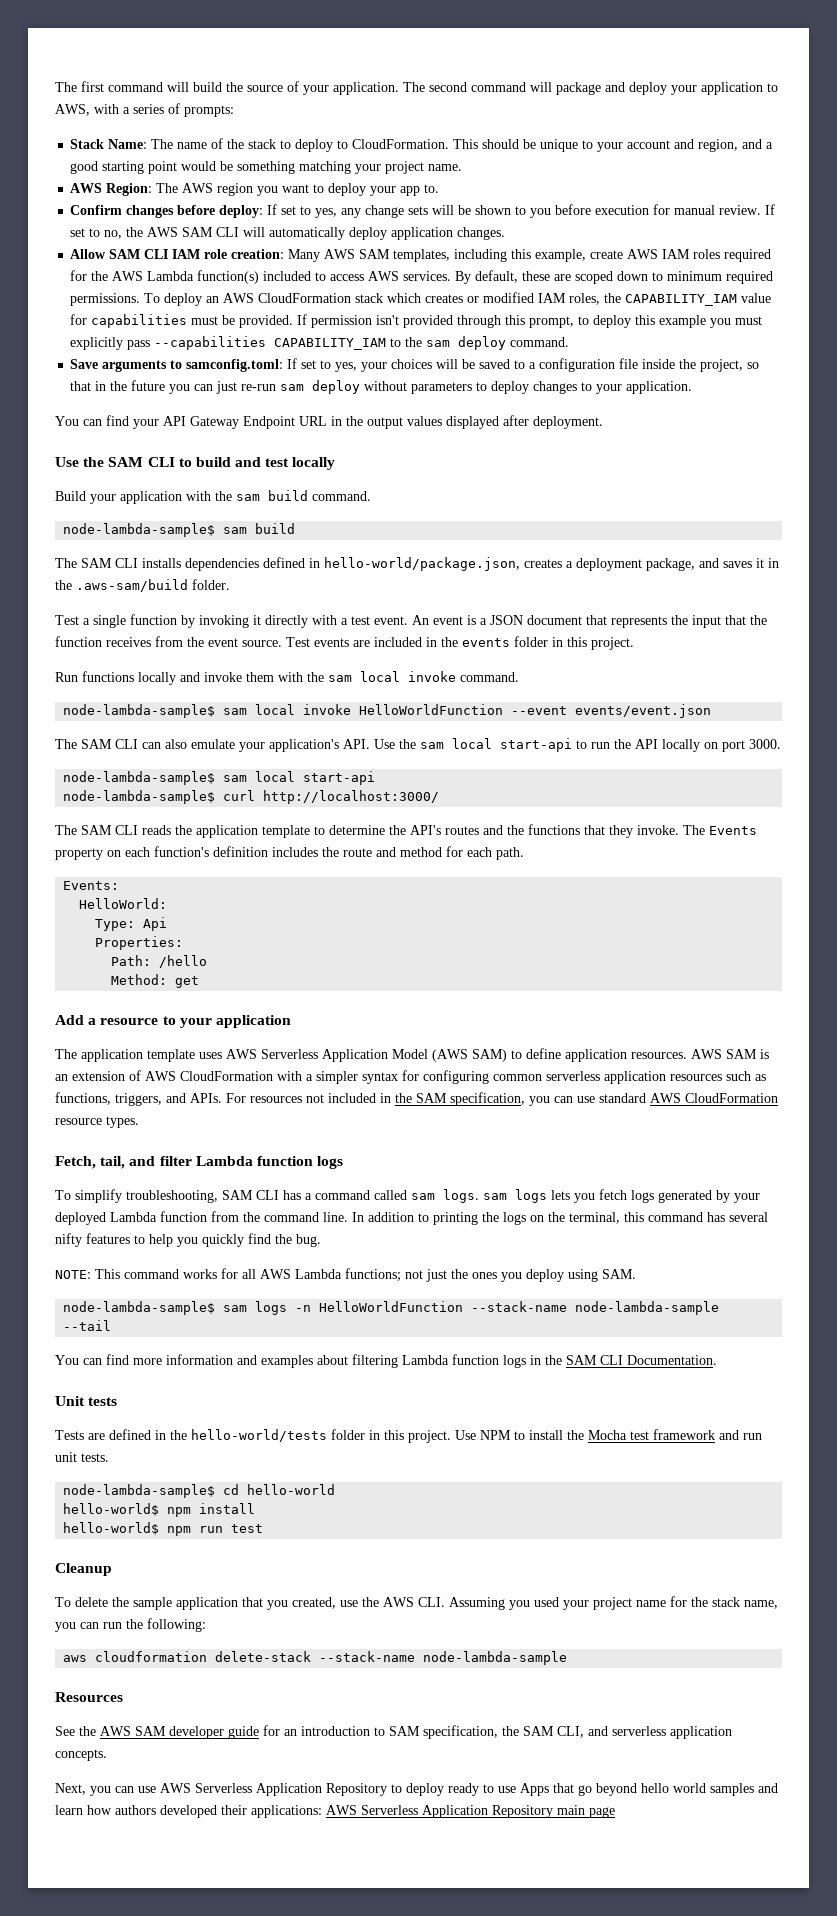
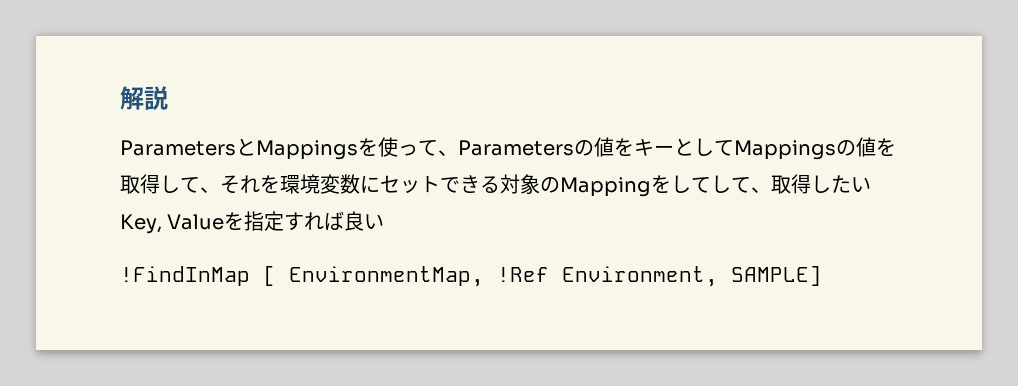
- The first command will build the source of your application. The second command will package and deploy your application to AWS, with a series of prompts:
- Stack Name: The name of the stack to deploy to CloudFormation. This should be unique to your account and region, and a good starting point would be something matching your project name.
- AWS Region: The AWS region you want to deploy your app to.
- Confirm changes before deploy: If set to yes, any change sets will be shown to you before execution for manual review. If set to no, the AWS SAM CLI will automatically deploy application changes.
- Allow SAM CLI IAM role creation: Many AWS SAM templates, including this example, create AWS IAM roles required for the AWS Lambda function(s) included to access AWS services. By default, these are scoped down to minimum required permissions. To deploy an AWS CloudFormation stack which creates or modified IAM roles, the CAPABILITY_IAM value for capabilities must be provided. If permission isn't provided through this prompt, to deploy this example you must explicitly pass --capabilities CAPABILITY_IAM to the sam deploy command.
- Save arguments to samconfig.toml: If set to yes, your choices will be saved to a configuration file inside the project, so that in the future you can just re-run sam deploy without parameters to deploy changes to your application.
- You can find your API Gateway Endpoint URL in the output values displayed after deployment.
- Use the SAM CLI to build and test locally
- Build your application with the sam build command.
- node-lambda-sample$ sam build
- The SAM CLI installs dependencies defined in hello-world/package.json, creates a deployment package, and saves it in the .aws-sam/build folder.
- Test a single function by invoking it directly with a test event. An event is a JSON document that represents the input that the function receives from the event source. Test events are included in the events folder in this project.
- Run functions locally and invoke them with the sam local invoke command.
- node-lambda-sample$ sam local invoke HelloWorldFunction --event events/event.json
- The SAM CLI can also emulate your application's API. Use the sam local start-api to run the API locally on port 3000.
- node-lambda-sample$ sam local start-api
- node-lambda-sample$ curl http://localhost:3000/
- The SAM CLI reads the application template to determine the API's routes and the functions that they invoke. The Events property on each function's definition includes the route and method for each path.
- Events:
- HelloWorld:
- Type: Api
- Properties:
- Path: /hello
- Method: get
- Add a resource to your application
- The application template uses AWS Serverless Application Model (AWS SAM) to define application resources. AWS SAM is an extension of AWS CloudFormation with a simpler syntax for configuring common serverless application resources such as functions, triggers, and APIs. For resources not included in the SAM specification, you can use standard AWS CloudFormation resource types.
- Fetch, tail, and filter Lambda function logs
- To simplify troubleshooting, SAM CLI has a command called sam logs. sam logs lets you fetch logs generated by your deployed Lambda function from the command line. In addition to printing the logs on the terminal, this command has several nifty features to help you quickly find the bug.
- NOTE: This command works for all AWS Lambda functions; not just the ones you deploy using SAM.
- node-lambda-sample$ sam logs -n HelloWorldFunction --stack-name node-lambda-sample --tail
- You can find more information and examples about filtering Lambda function logs in the SAM CLI Documentation.
- Unit tests
- Tests are defined in the hello-world/tests folder in this project. Use NPM to install the Mocha test framework and run unit tests.
- node-lambda-sample$ cd hello-world
- hello-world$ npm install
- hello-world$ npm run test
- Cleanup
- To delete the sample application that you created, use the AWS CLI. Assuming you used your project name for the stack name, you can run the following:
- aws cloudformation delete-stack --stack-name node-lambda-sample
- Resources
- See the AWS SAM developer guide for an introduction to SAM specification, the SAM CLI, and serverless application concepts.
- Next, you can use AWS Serverless Application Repository to deploy ready to use Apps that go beyond hello world samples and learn how authors developed their applications: AWS Serverless Application Repository main page
+ 解説
+ ParametersとMappingsを使って、Parametersの値をキーとしてMappingsの値を取得して、それを環境変数にセットできる対象のMappingをしてして、取得したいKey, Valueを指定すれば良い
+ !FindInMap [ EnvironmentMap, !Ref Environment, SAMPLE]

